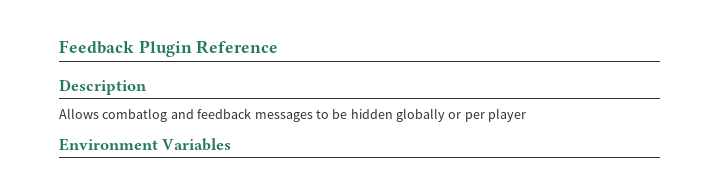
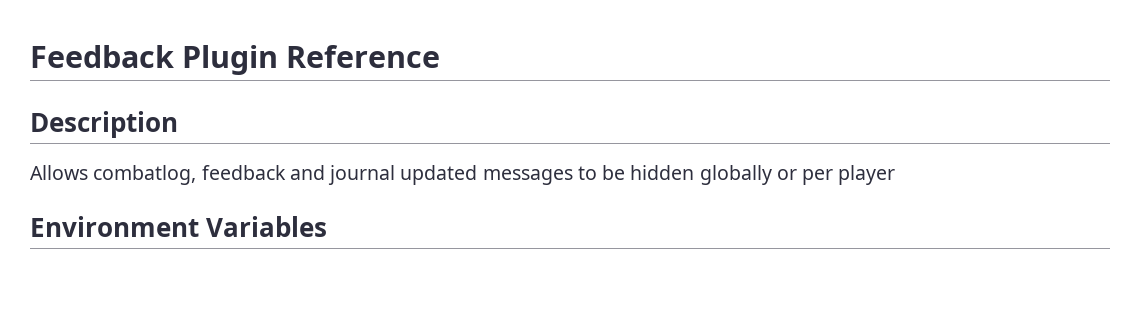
- Allows combatlog and feedback messages to be hidden globally or per player
+ Allows combatlog, feedback and journal updated messages to be hidden globally or per player

